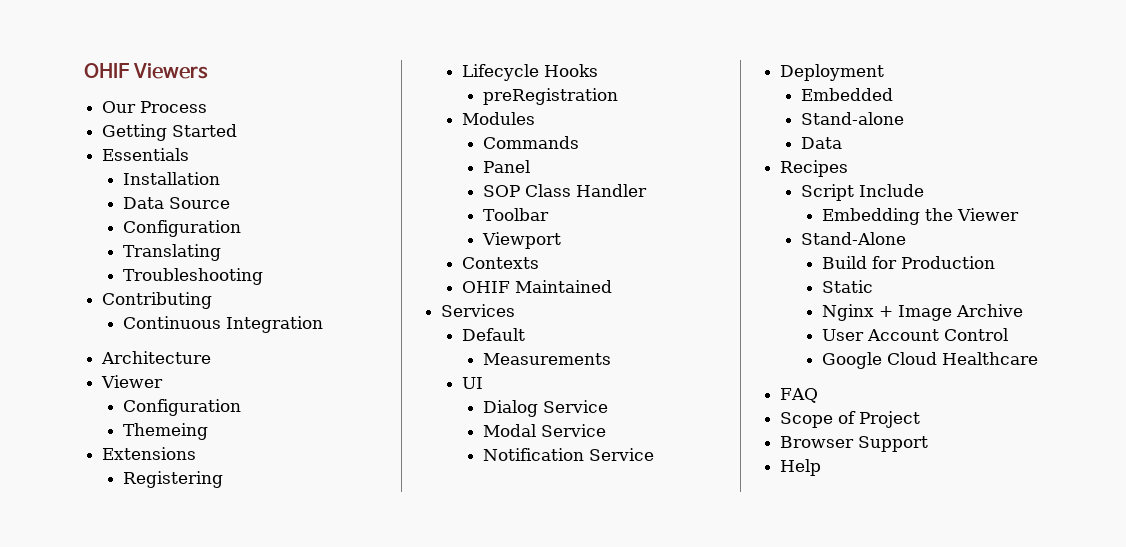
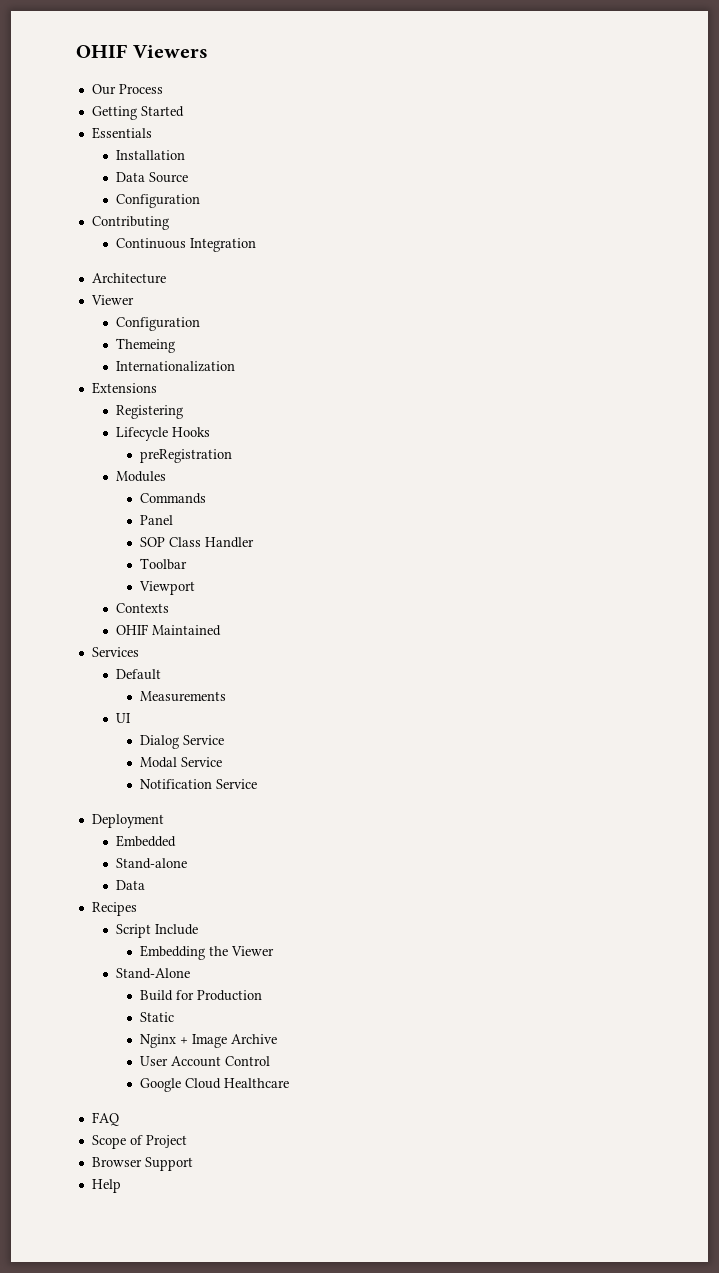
- Translating
- Troubleshooting
+ Internationalization

